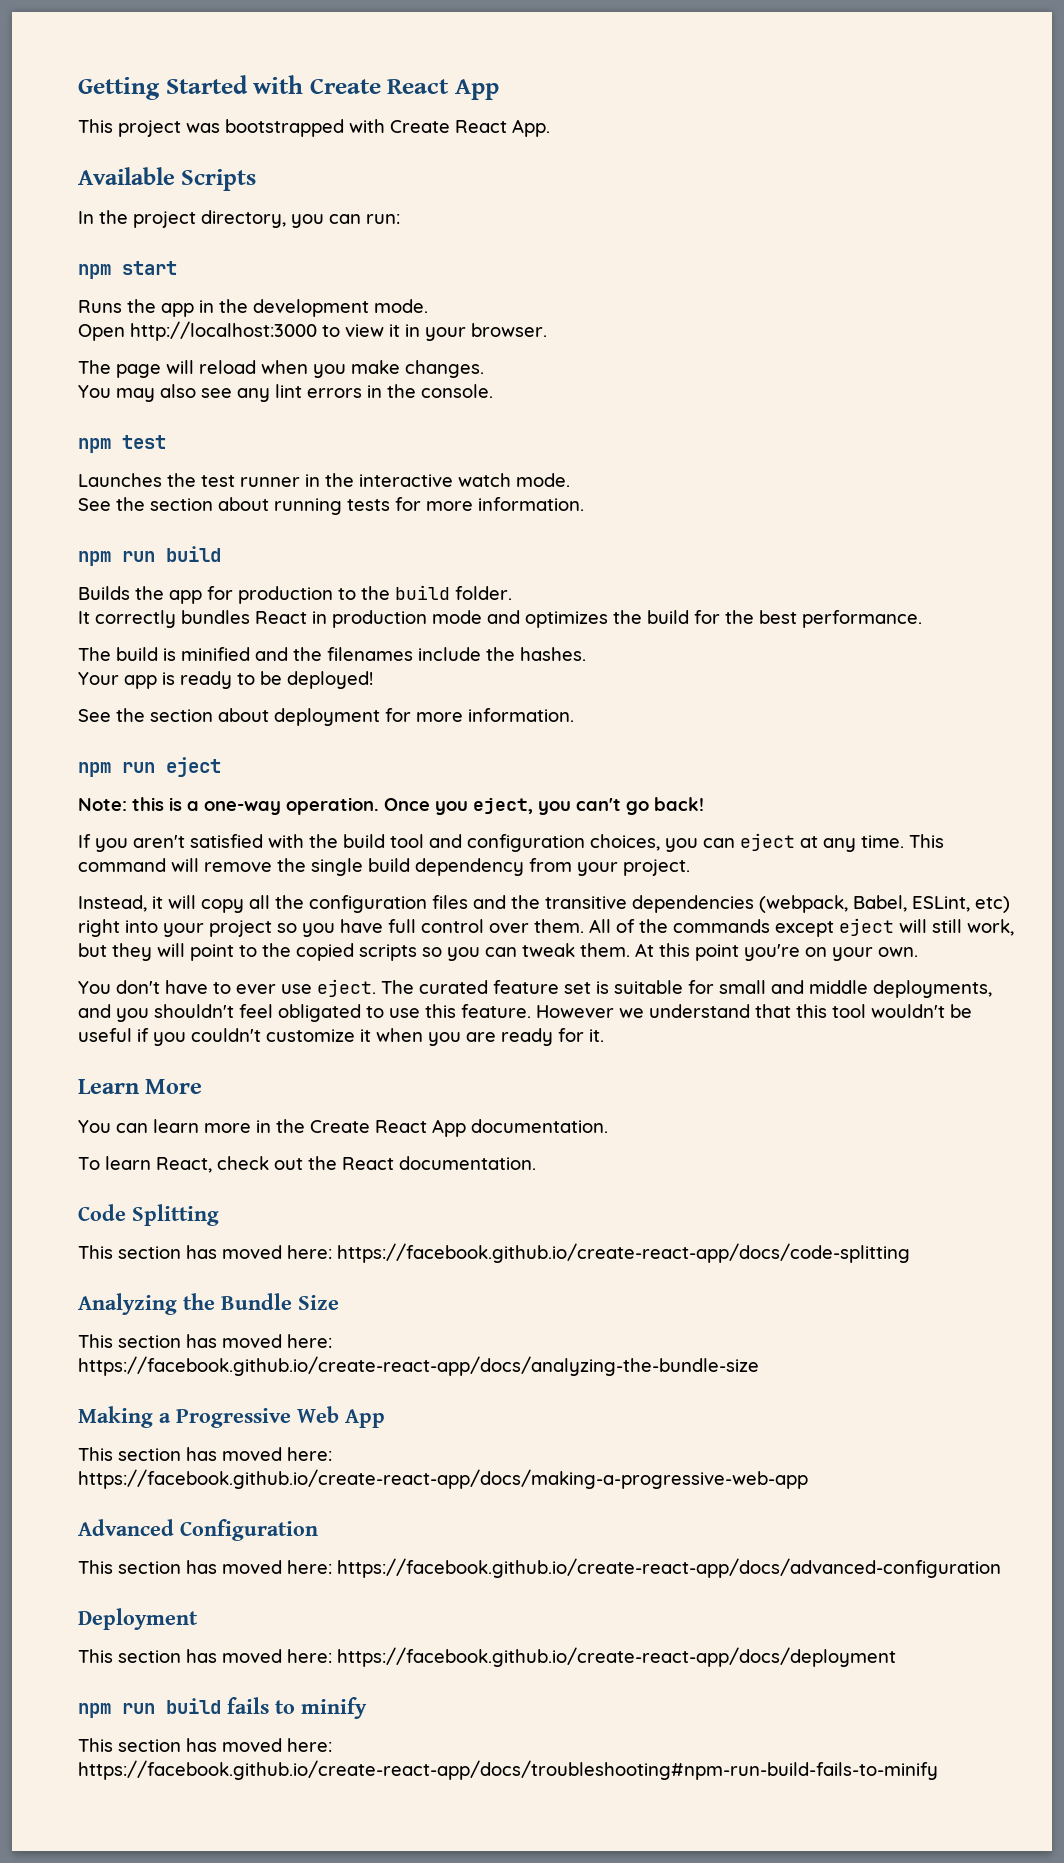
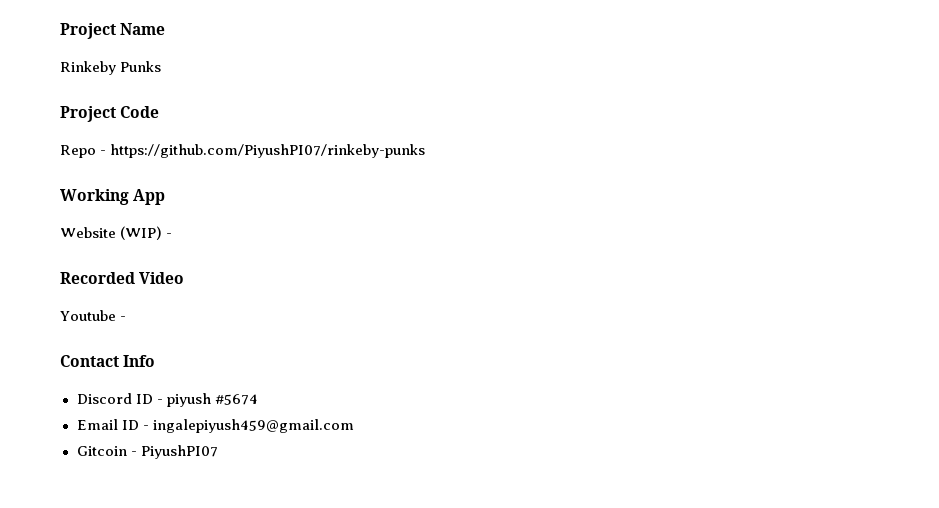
- Getting Started with Create React App
- This project was bootstrapped with Create React App.
- Available Scripts
- In the project directory, you can run:
- npm start
- Runs the app in the development mode.
- Open http://localhost:3000 to view it in your browser.
- The page will reload when you make changes.
- You may also see any lint errors in the console.
- npm test
- Launches the test runner in the interactive watch mode.
- See the section about running tests for more information.
- npm run build
- Builds the app for production to the build folder.
- It correctly bundles React in production mode and optimizes the build for the best performance.
- The build is minified and the filenames include the hashes.
- Your app is ready to be deployed!
- See the section about deployment for more information.
- npm run eject
- Note: this is a one-way operation. Once you eject, you can't go back!
- If you aren't satisfied with the build tool and configuration choices, you can eject at any time. This command will remove the single build dependency from your project.
- Instead, it will copy all the configuration files and the transitive dependencies (webpack, Babel, ESLint, etc) right into your project so you have full control over them. All of the commands except eject will still work, but they will point to the copied scripts so you can tweak them. At this point you're on your own.
- You don't have to ever use eject. The curated feature set is suitable for small and middle deployments, and you shouldn't feel obligated to use this feature. However we understand that this tool wouldn't be useful if you couldn't customize it when you are ready for it.
- Learn More
- You can learn more in the Create React App documentation.
- To learn React, check out the React documentation.
- Code Splitting
- This section has moved here: https://facebook.github.io/create-react-app/docs/code-splitting
- Analyzing the Bundle Size
- This section has moved here: https://facebook.github.io/create-react-app/docs/analyzing-the-bundle-size
- Making a Progressive Web App
- This section has moved here: https://facebook.github.io/create-react-app/docs/making-a-progressive-web-app
- Advanced Configuration
- This section has moved here: https://facebook.github.io/create-react-app/docs/advanced-configuration
- Deployment
- This section has moved here: https://facebook.github.io/create-react-app/docs/deployment
- npm run build fails to minify
- This section has moved here: https://facebook.github.io/create-react-app/docs/troubleshooting#npm-run-build-fails-to-minify
+ Project Name
+ Rinkeby Punks
+ Project Code
+ Repo - https://github.com/PiyushPI07/rinkeby-punks
+ Working App
+ Website (WIP) -
+ Recorded Video
+ Youtube -
+ Contact Info
+ Discord ID - piyush #5674
+ Email ID - ingalepiyush459@gmail.com
+ Gitcoin - PiyushPI07

